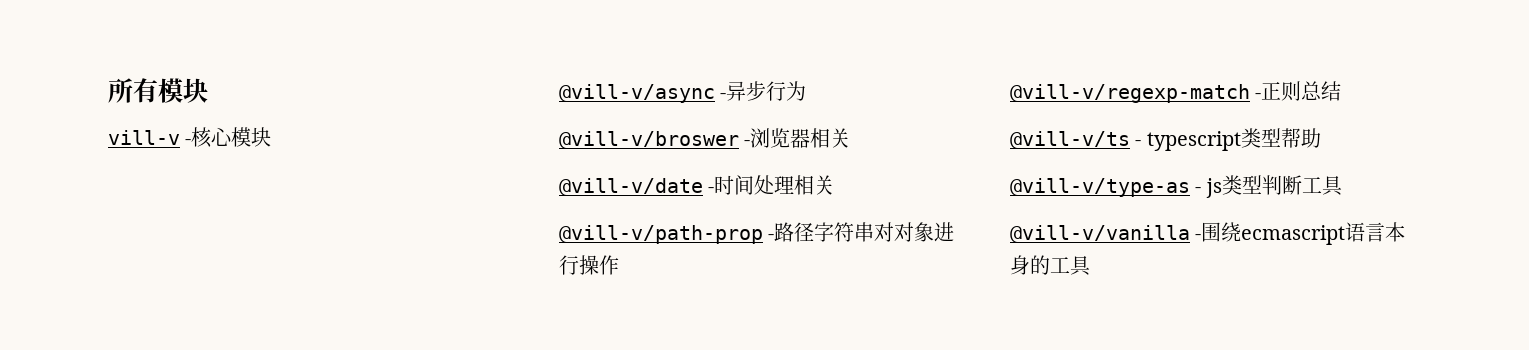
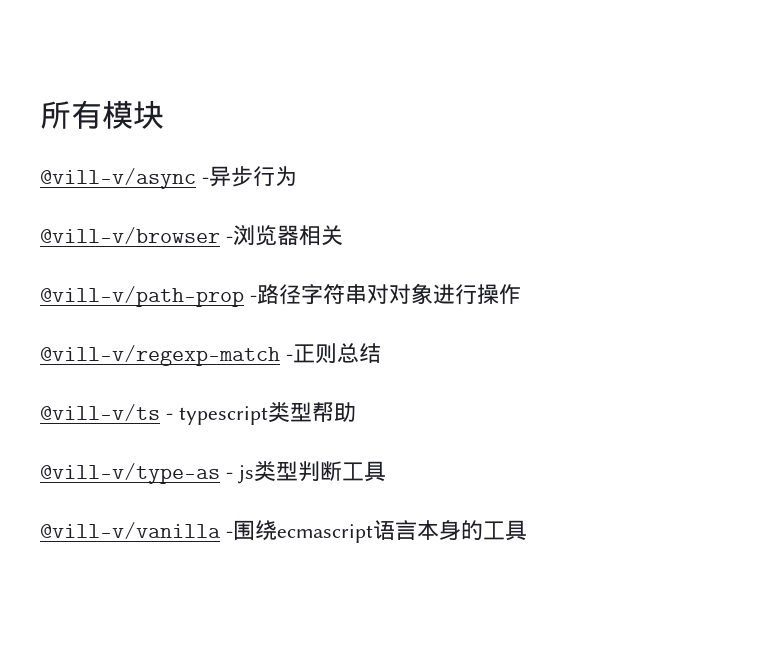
- vill-v -核心模块
- @vill-v/broswer -浏览器相关
+ @vill-v/browser -浏览器相关
- @vill-v/date -时间处理相关

